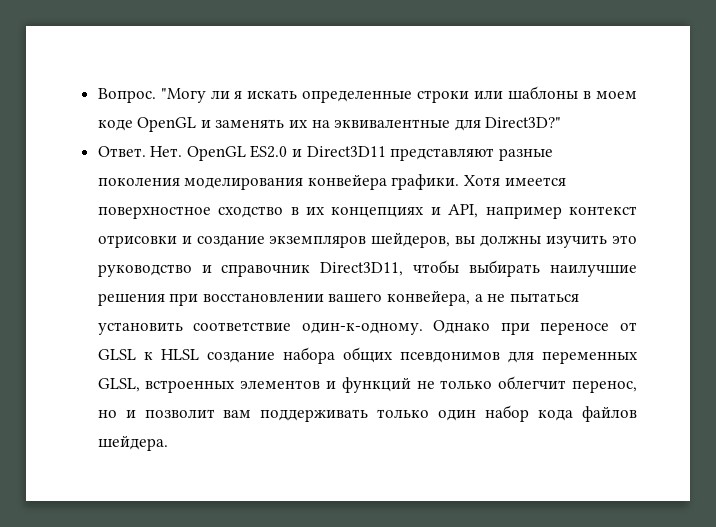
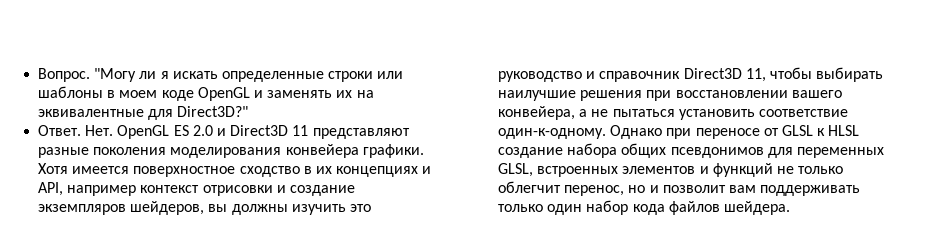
- Нет. OpenGL ES2.0 и Direct3D11 представляют разные поколения моделирования конвейера графики.
+ Нет. OpenGL ES 2.0 и Direct3D 11 представляют разные поколения моделирования конвейера графики.
- Хотя имеется поверхностное сходство в их концепциях и API, например контекст отрисовки и создание экземпляров шейдеров, вы должны изучить это руководство и справочник Direct3D11, чтобы выбирать наилучшие решения при восстановлении вашего конвейера, а не пытаться установить соответствие один-к-одному.
+ Хотя имеется поверхностное сходство в их концепциях и API, например контекст отрисовки и создание экземпляров шейдеров, вы должны изучить это руководство и справочник Direct3D 11, чтобы выбирать наилучшие решения при восстановлении вашего конвейера, а не пытаться установить соответствие один-к-одному.

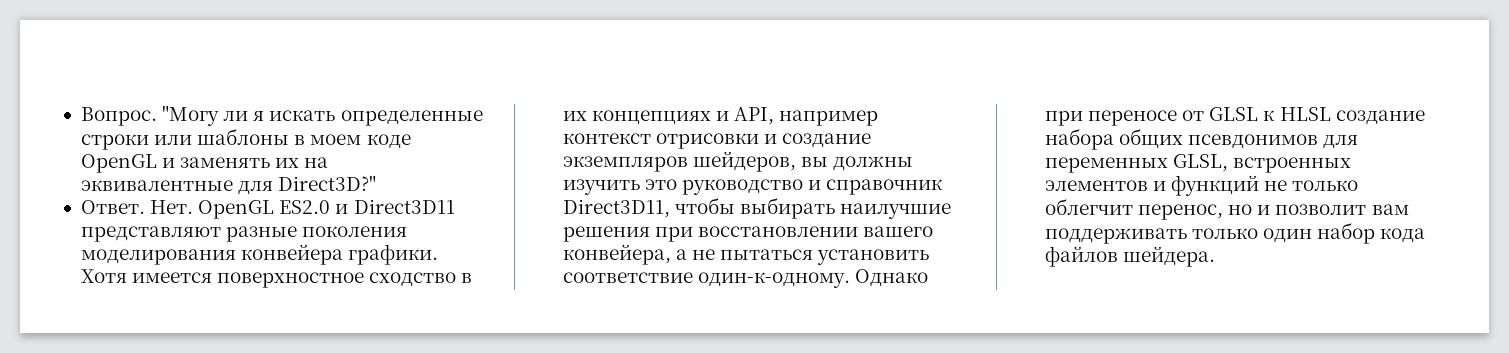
- Нет. OpenGL ES 2.0 и Direct3D 11 представляют разные поколения моделирования конвейера графики.
+ Нет. OpenGL ES2.0 и Direct3D11 представляют разные поколения моделирования конвейера графики.
- Хотя имеется поверхностное сходство в их концепциях и API, например контекст отрисовки и создание экземпляров шейдеров, вы должны изучить это руководство и справочник Direct3D 11, чтобы выбирать наилучшие решения при восстановлении вашего конвейера, а не пытаться установить соответствие один-к-одному.
+ Хотя имеется поверхностное сходство в их концепциях и API, например контекст отрисовки и создание экземпляров шейдеров, вы должны изучить это руководство и справочник Direct3D11, чтобы выбирать наилучшие решения при восстановлении вашего конвейера, а не пытаться установить соответствие один-к-одному.

